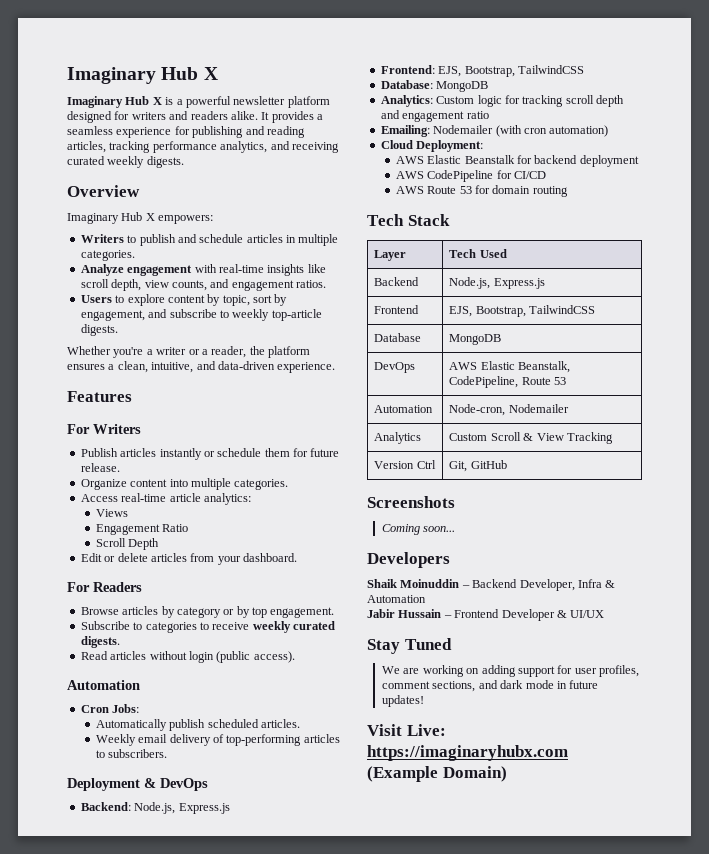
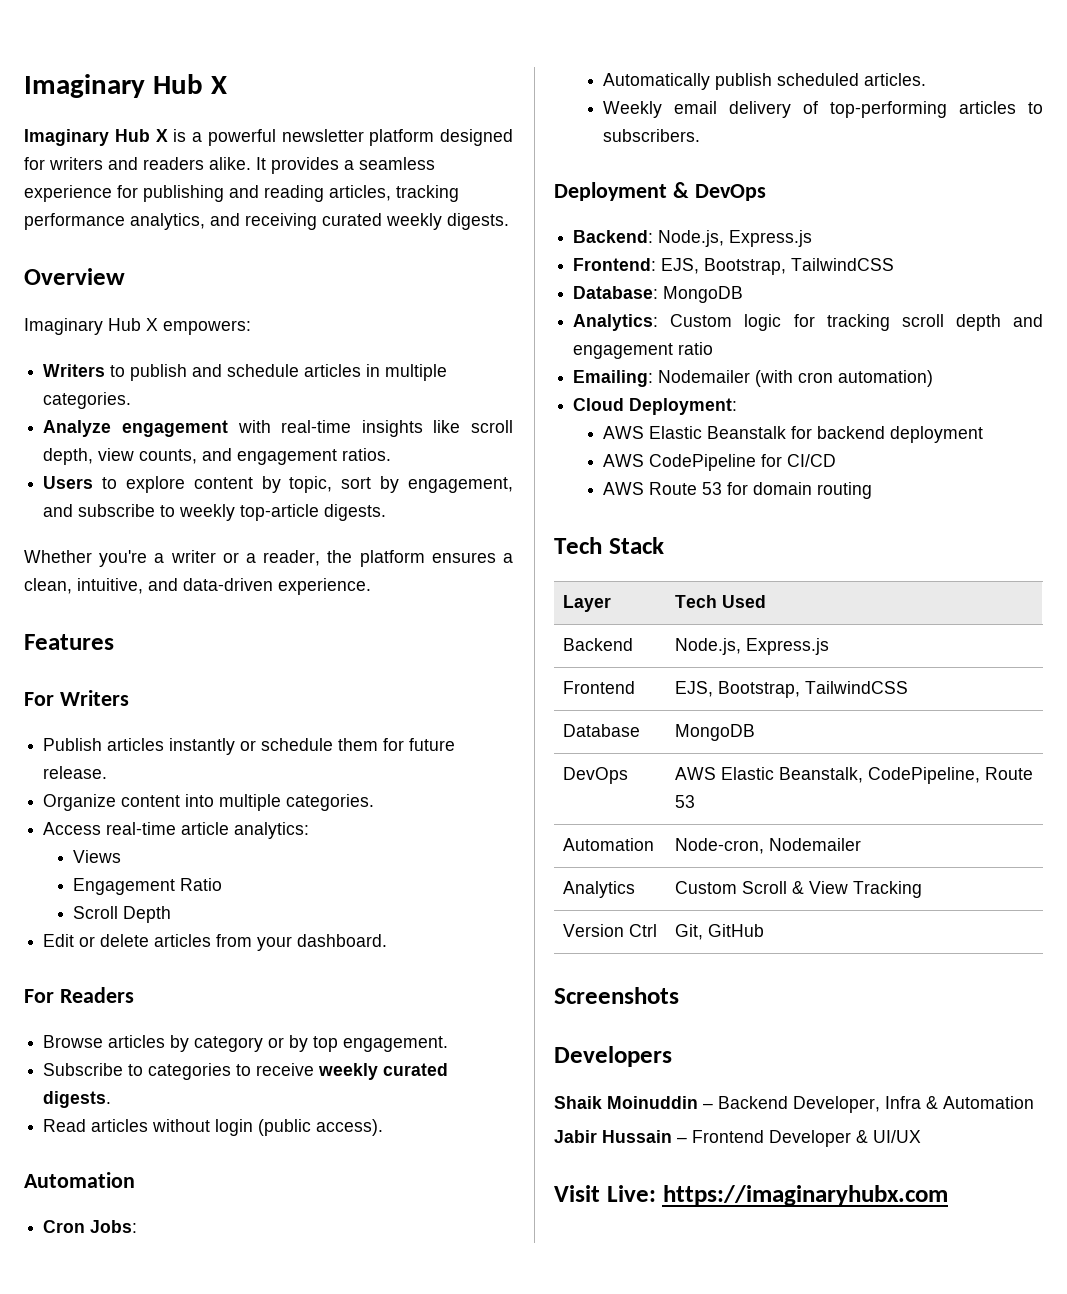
- Coming soon...
- Stay Tuned
- We are working on adding support for user profiles, comment sections, and dark mode in future updates!
- Visit Live: https://imaginaryhubx.com (Example Domain)
+ Visit Live: https://imaginaryhubx.com

